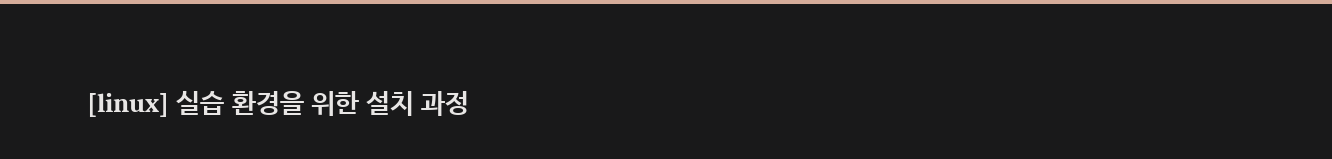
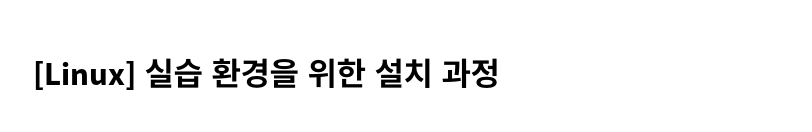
- [linux] 실습 환경을 위한 설치 과정
+ [Linux] 실습 환경을 위한 설치 과정

